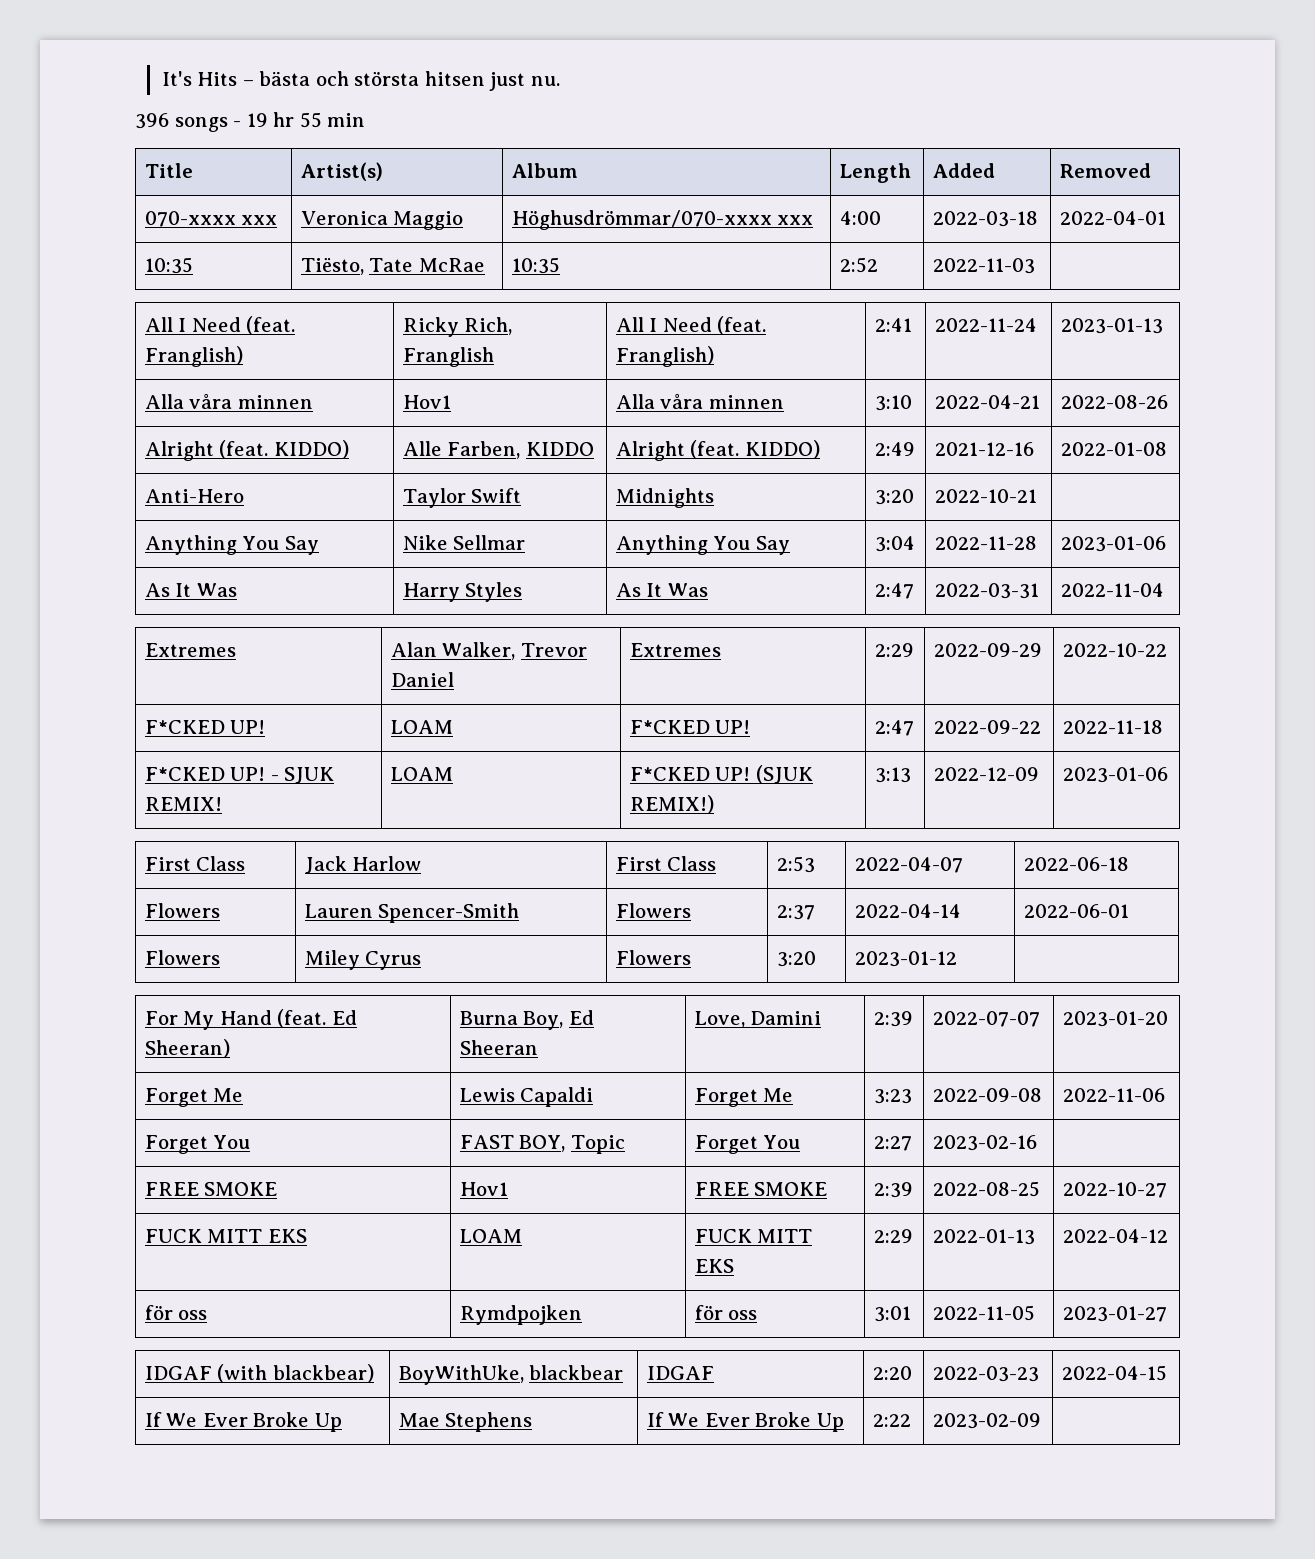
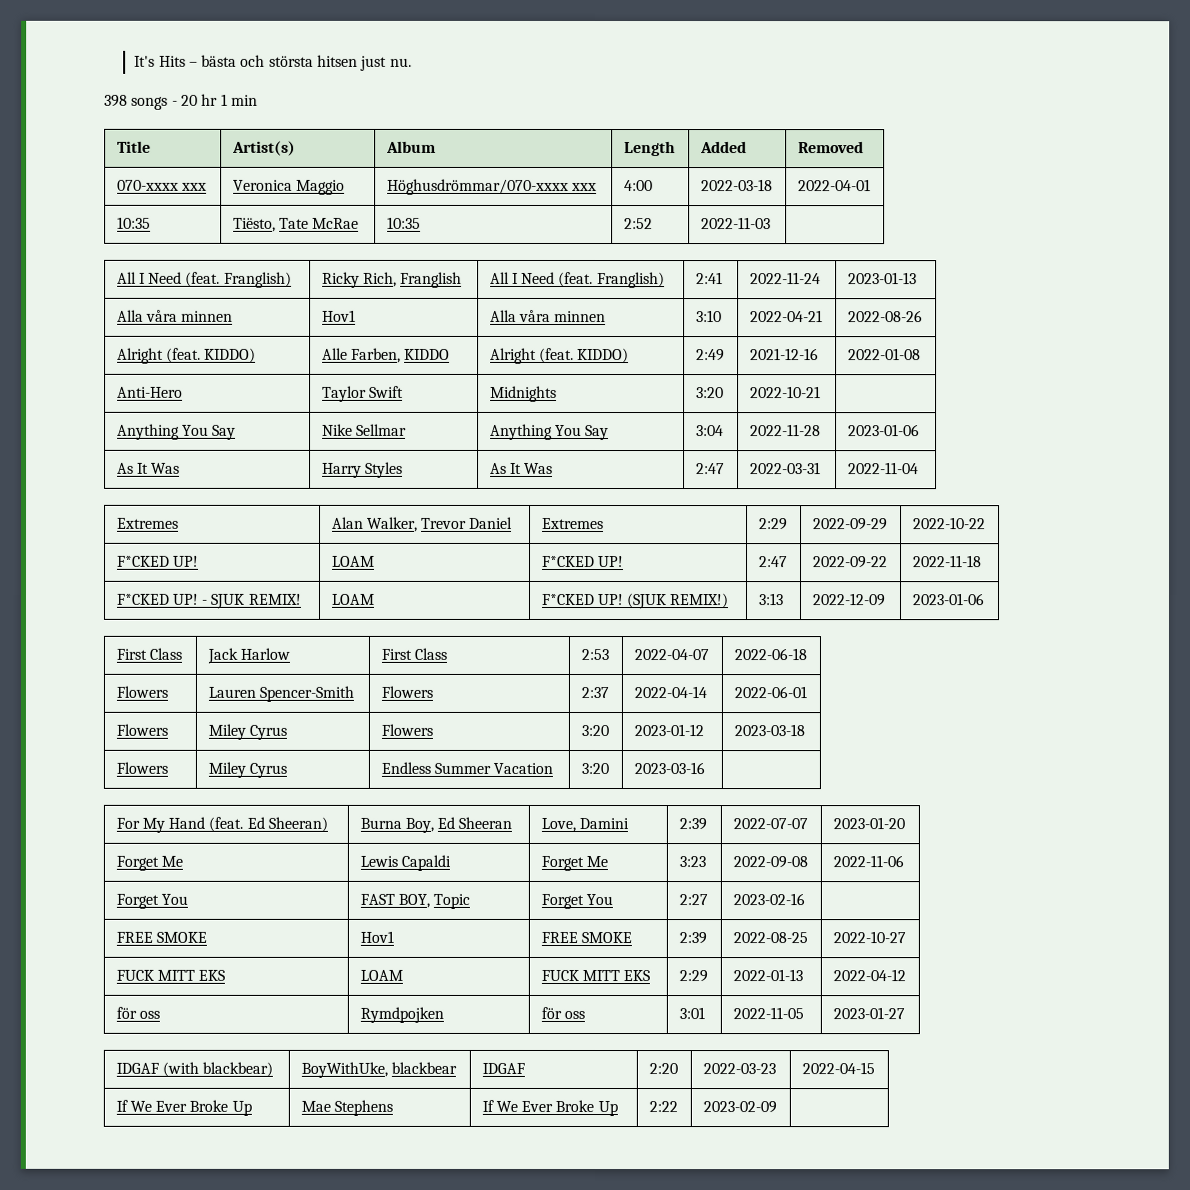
- 396 songs - 19 hr 55 min
+ 398 songs - 20 hr 1 min
- Flowers | Miley Cyrus | Flowers | 3:20 | 2023-01-12 |
+ Flowers | Miley Cyrus | Flowers | 3:20 | 2023-01-12 | 2023-03-18
+ Flowers | Miley Cyrus | Endless Summer Vacation | 3:20 | 2023-03-16 |

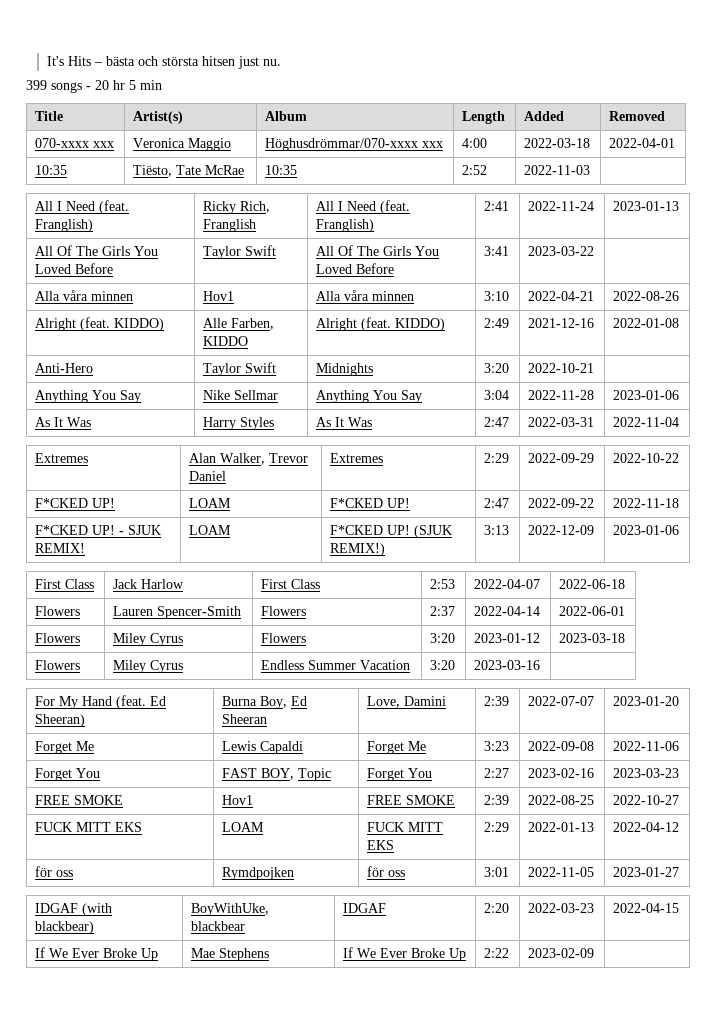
- 398 songs - 20 hr 1 min
+ 399 songs - 20 hr 5 min
+ All Of The Girls You Loved Before | Taylor Swift | All Of The Girls You Loved Before | 3:41 | 2023-03-22 |
- Forget You | FAST BOY, Topic | Forget You | 2:27 | 2023-02-16 |
+ Forget You | FAST BOY, Topic | Forget You | 2:27 | 2023-02-16 | 2023-03-23

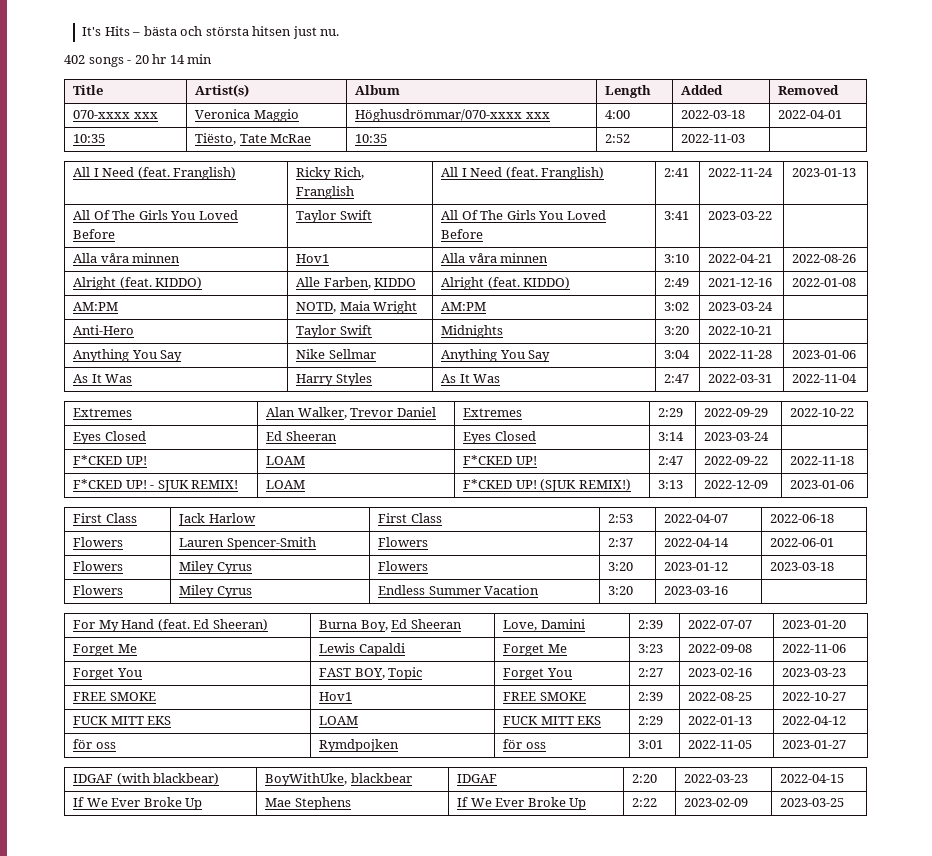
- 399 songs - 20 hr 5 min
+ 402 songs - 20 hr 14 min
+ AM:PM | NOTD, Maia Wright | AM:PM | 3:02 | 2023-03-24 |
+ Eyes Closed | Ed Sheeran | Eyes Closed | 3:14 | 2023-03-24 |
- If We Ever Broke Up | Mae Stephens | If We Ever Broke Up | 2:22 | 2023-02-09 |
+ If We Ever Broke Up | Mae Stephens | If We Ever Broke Up | 2:22 | 2023-02-09 | 2023-03-25

